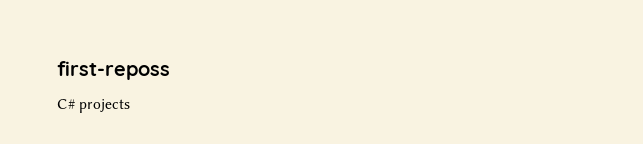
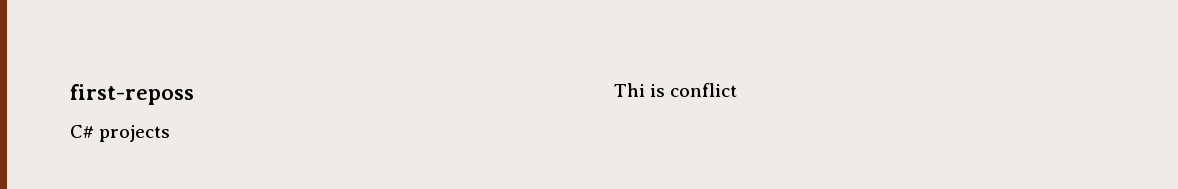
+ Thi is conflict

